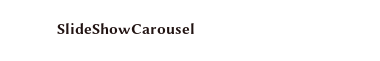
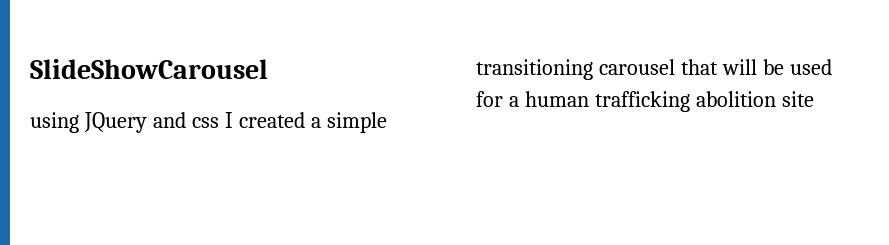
+ using JQuery and css I created a simple transitioning carousel that will be used for a human trafficking abolition site

